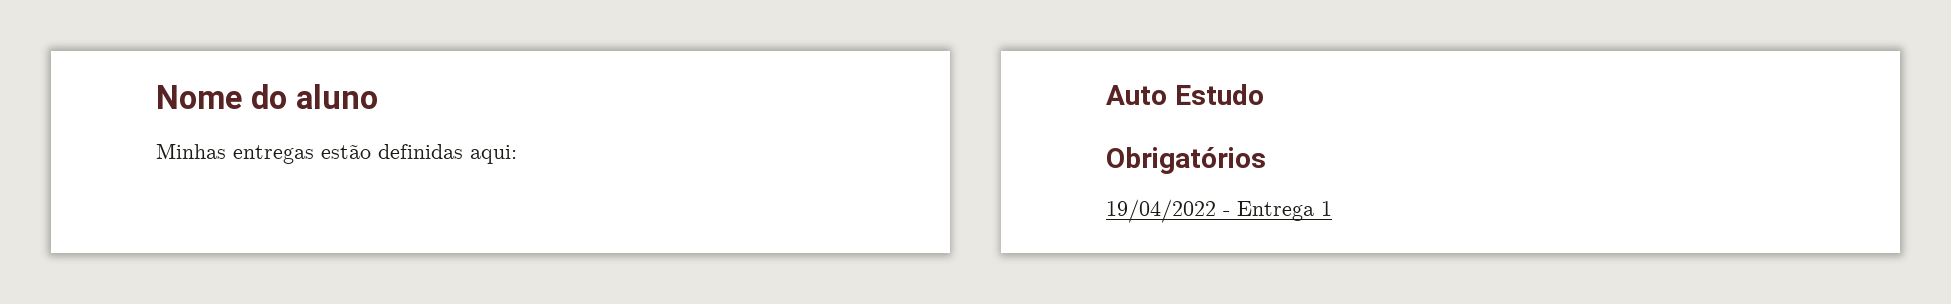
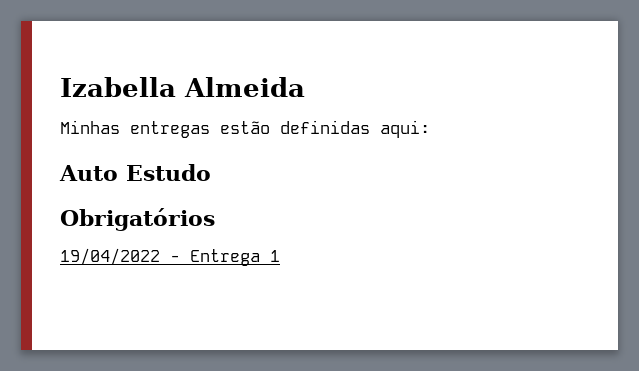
- Nome do aluno
+ Izabella Almeida

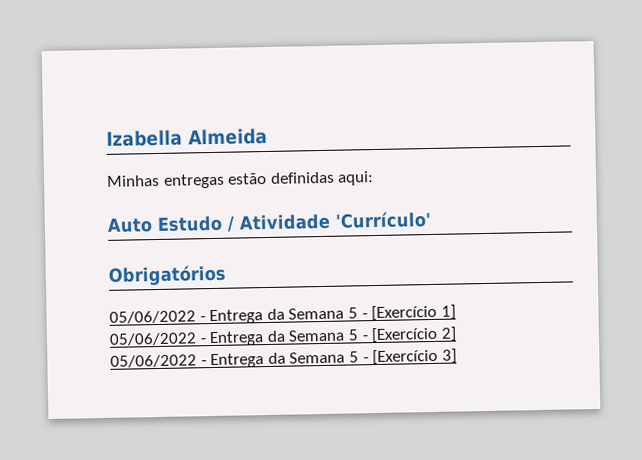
- Auto Estudo
+ Auto Estudo / Atividade 'Currículo'
- 19/04/2022 - Entrega 1
+ 05/06/2022 - Entrega da Semana 5 - [Exercício 1]
+ 05/06/2022 - Entrega da Semana 5 - [Exercício 2]
+ 05/06/2022 - Entrega da Semana 5 - [Exercício 3]

